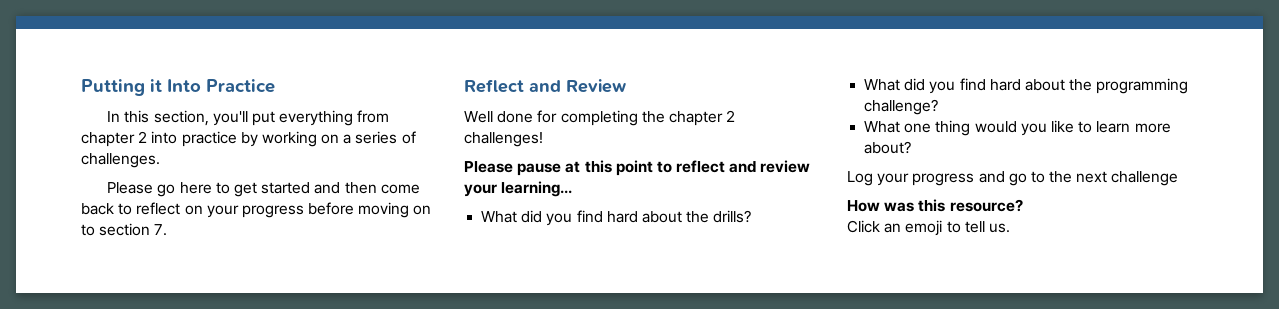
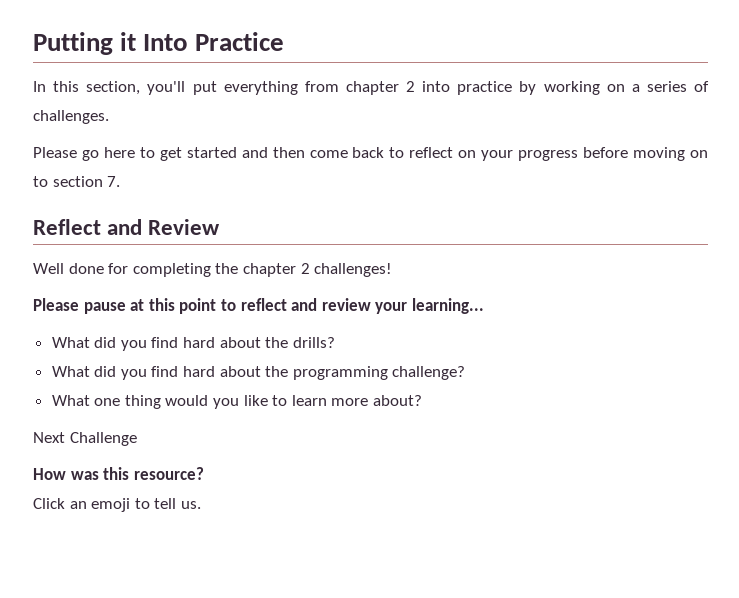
- Log your progress and go to the next challenge
+ Next Challenge

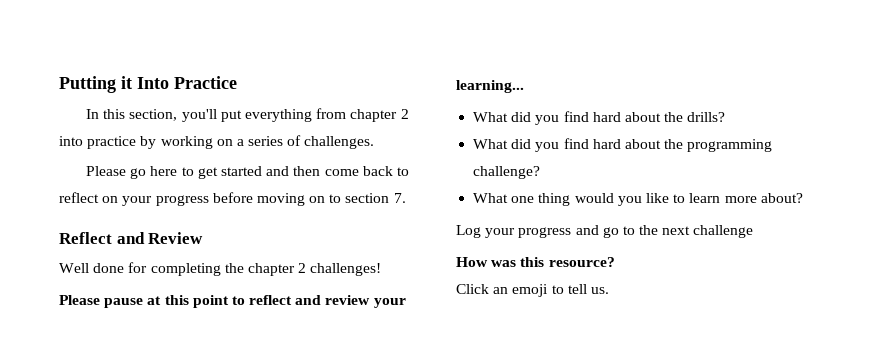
- Next Challenge
+ Log your progress and go to the next challenge

